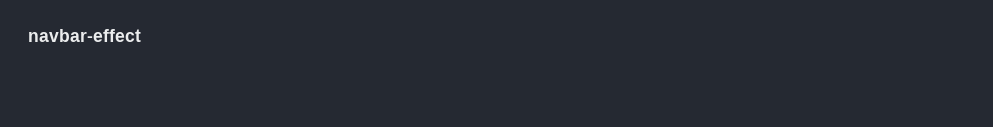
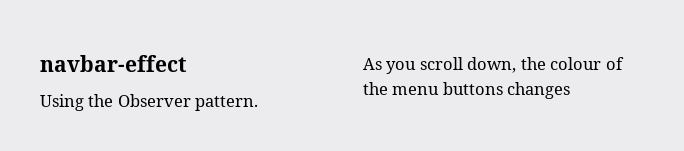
+ Using the Observer pattern.
+ As you scroll down, the colour of the menu buttons changes

